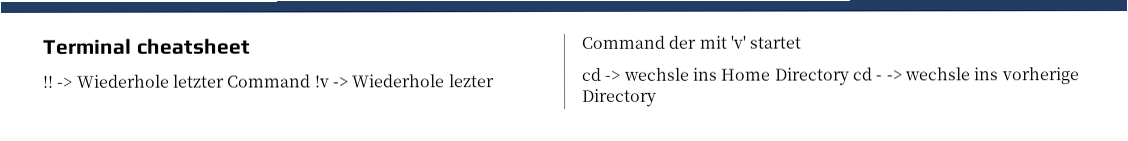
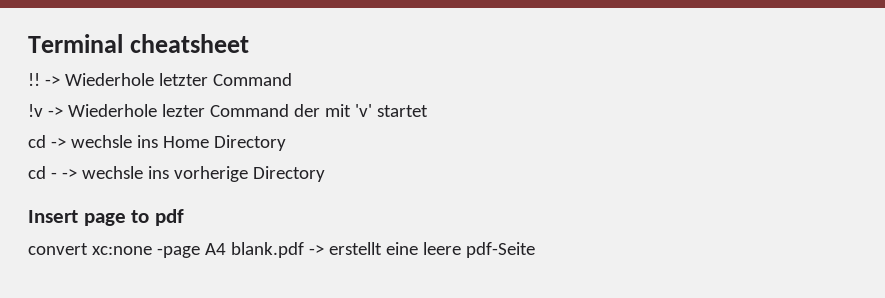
- -> Wiederhole letzter Command !v -> Wiederhole lezter Command der mit 'v' startet
+ -> Wiederhole letzter Command
+ !v -> Wiederhole lezter Command der mit 'v' startet
- cd -> wechsle ins Home Directory cd - -> wechsle ins vorherige Directory
+ cd -> wechsle ins Home Directory
+ cd - -> wechsle ins vorherige Directory
+ Insert page to pdf
+ convert xc:none -page A4 blank.pdf -> erstellt eine leere pdf-Seite

